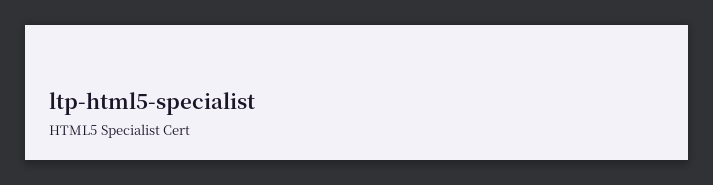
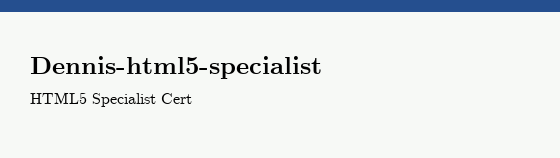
- ltp-html5-specialist
+ Dennis-html5-specialist

